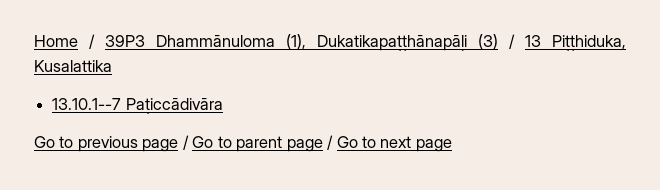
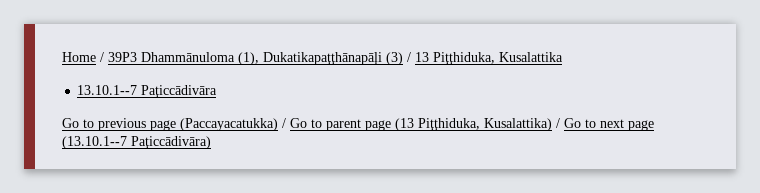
- Go to previous page / Go to parent page / Go to next page
+ Go to previous page (Paccayacatukka) / Go to parent page (13 Piṭṭhiduka, Kusalattika) / Go to next page (13.10.1--7 Paṭiccādivāra)

